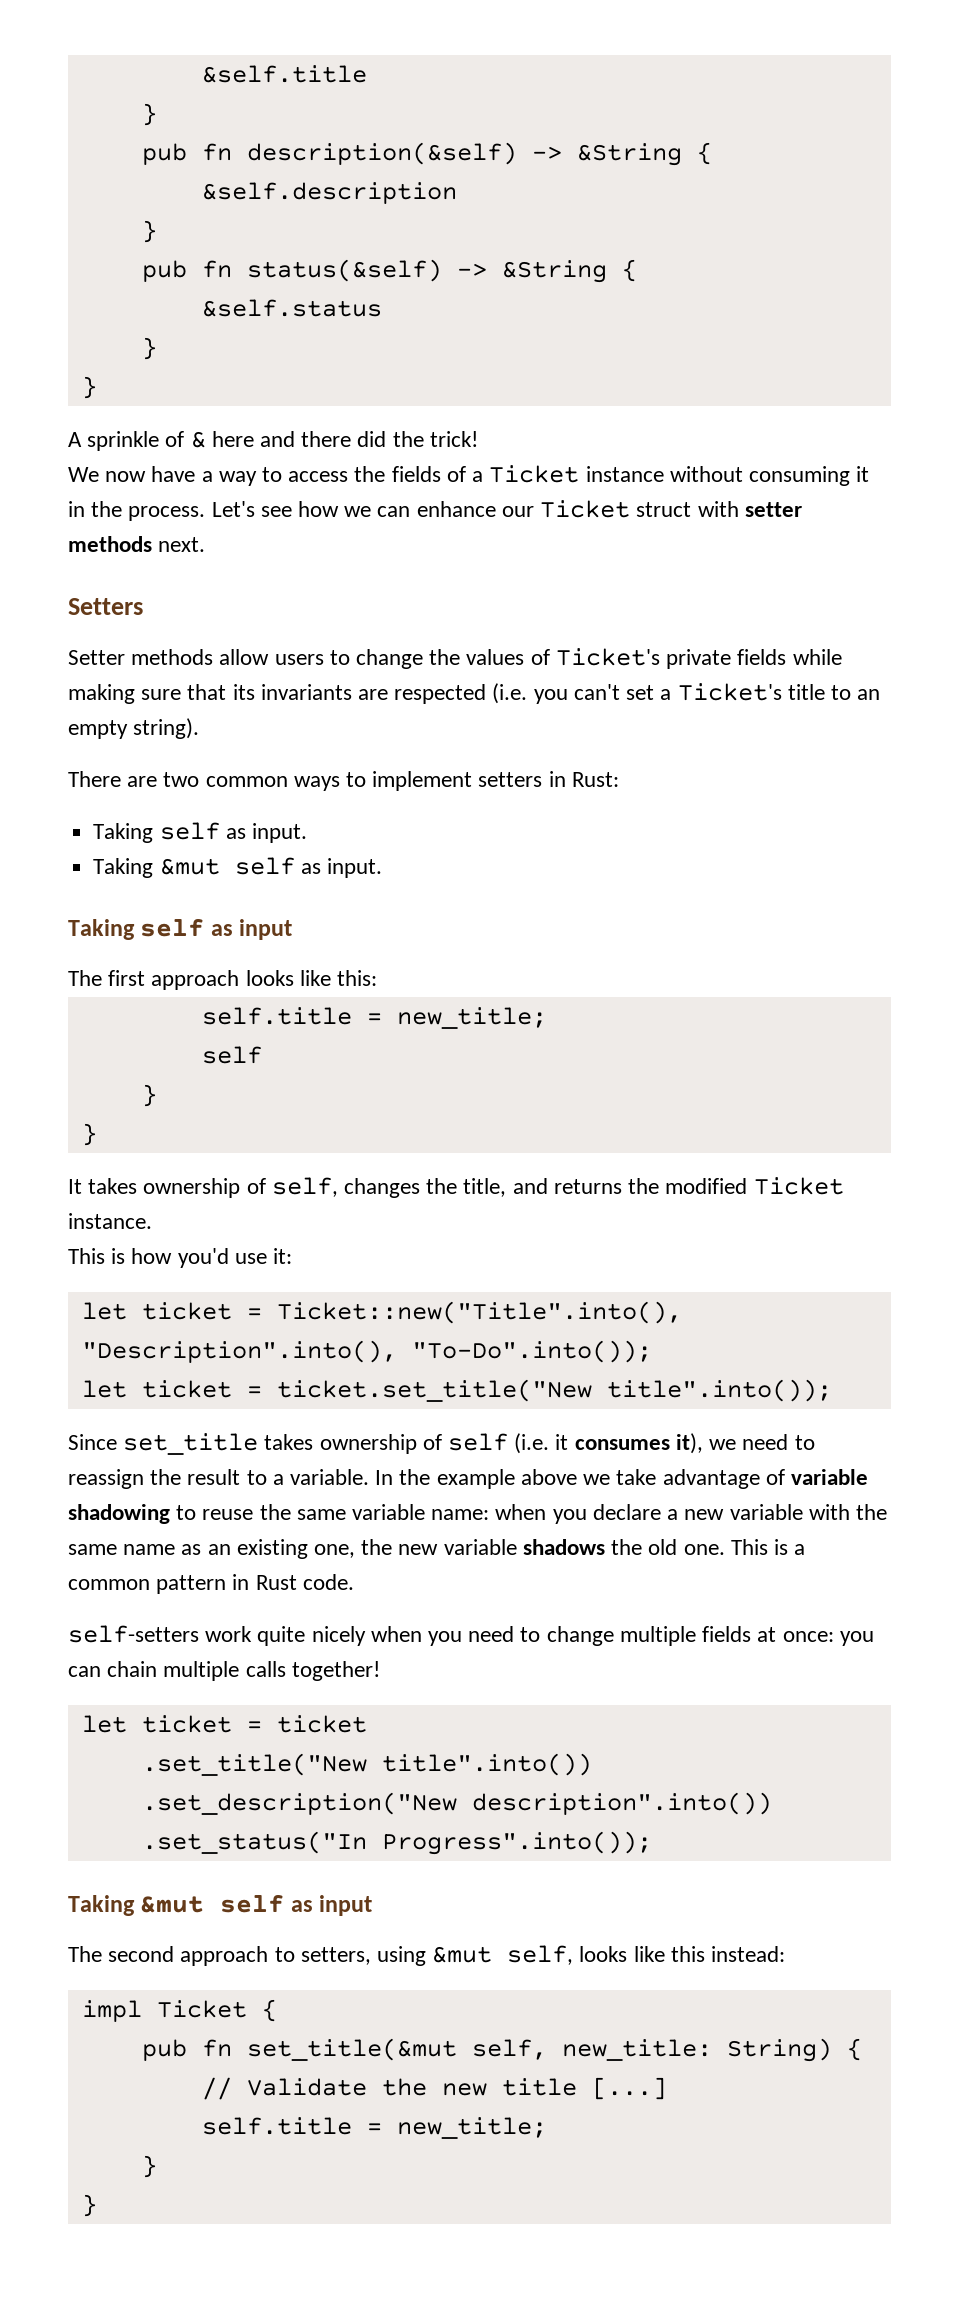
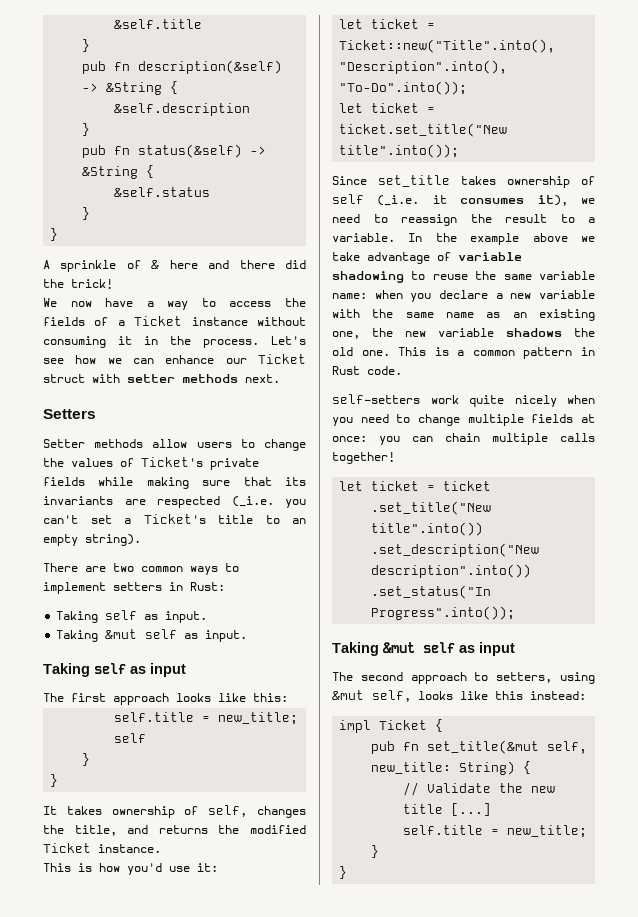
- Setter methods allow users to change the values of Ticket's private fields while making sure that its invariants are respected (i.e. you can't set a Ticket's title to an empty string).
+ Setter methods allow users to change the values of Ticket's private fields while making sure that its invariants are respected (_i.e. you can't set a Ticket's title to an empty string).
- Since set_title takes ownership of self (i.e. it consumes it), we need to reassign the result to a variable.
+ Since set_title takes ownership of self (_i.e. it consumes it), we need to reassign the result to a variable.

